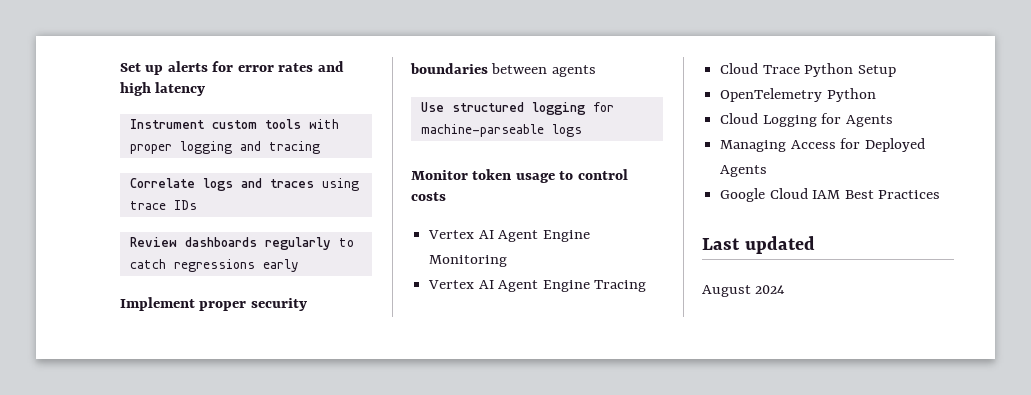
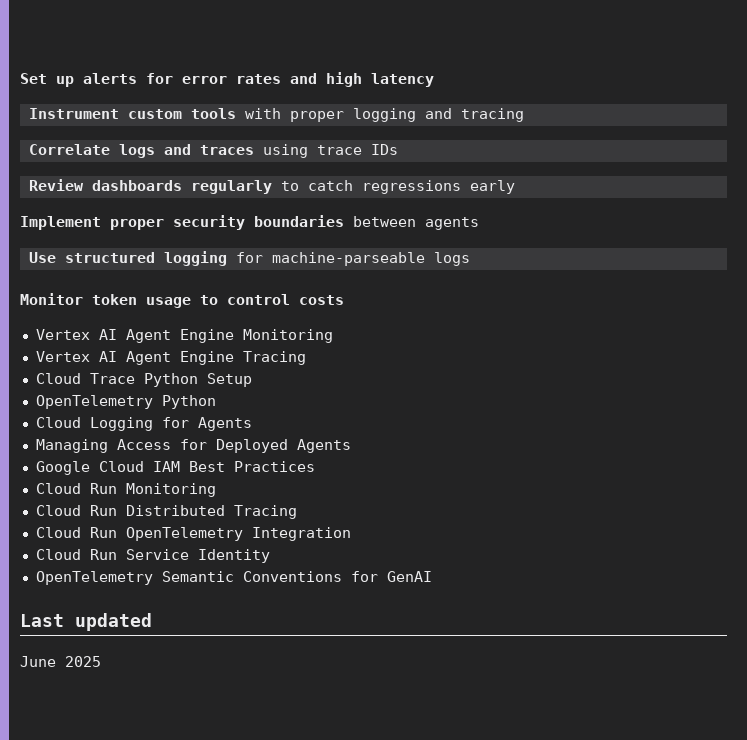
+ Cloud Run Monitoring
+ Cloud Run Distributed Tracing
+ Cloud Run OpenTelemetry Integration
+ Cloud Run Service Identity
+ OpenTelemetry Semantic Conventions for GenAI
- August 2024
+ June 2025

